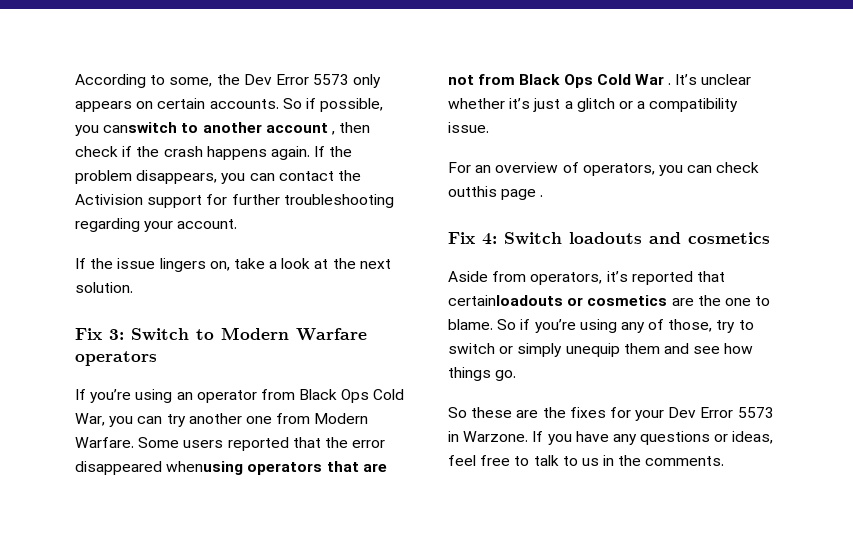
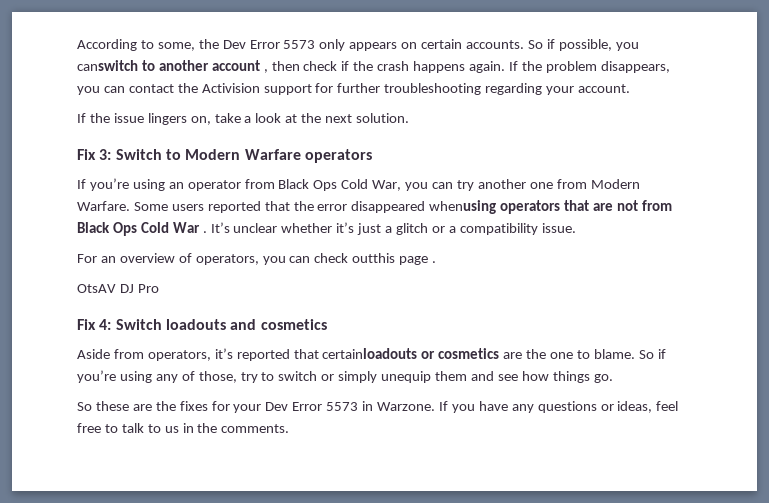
+ OtsAV DJ Pro

